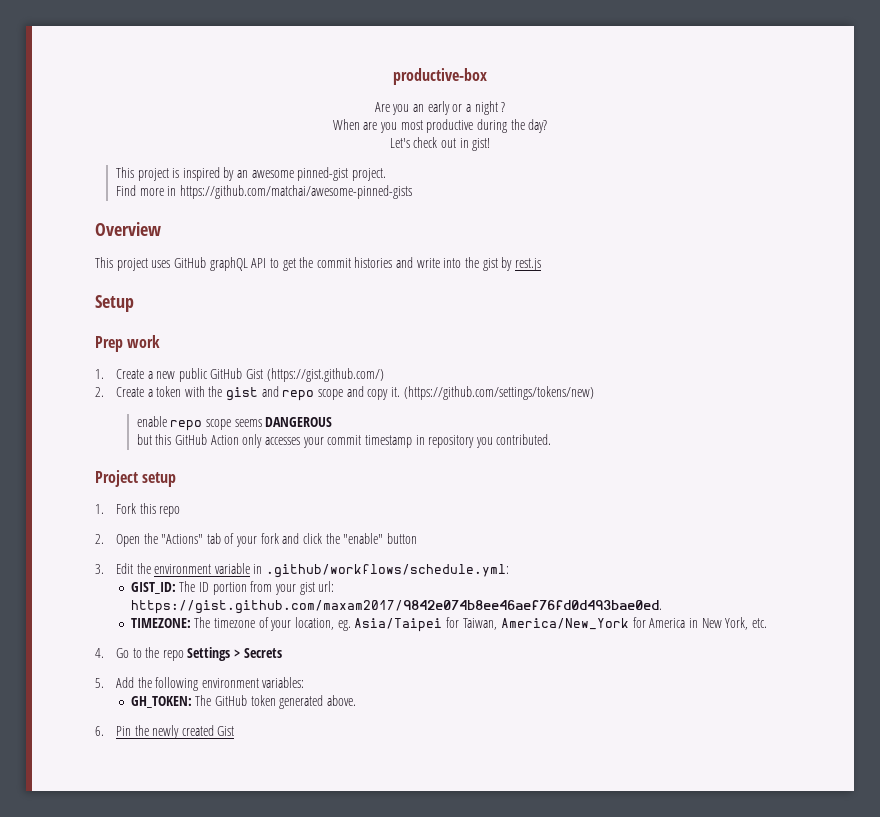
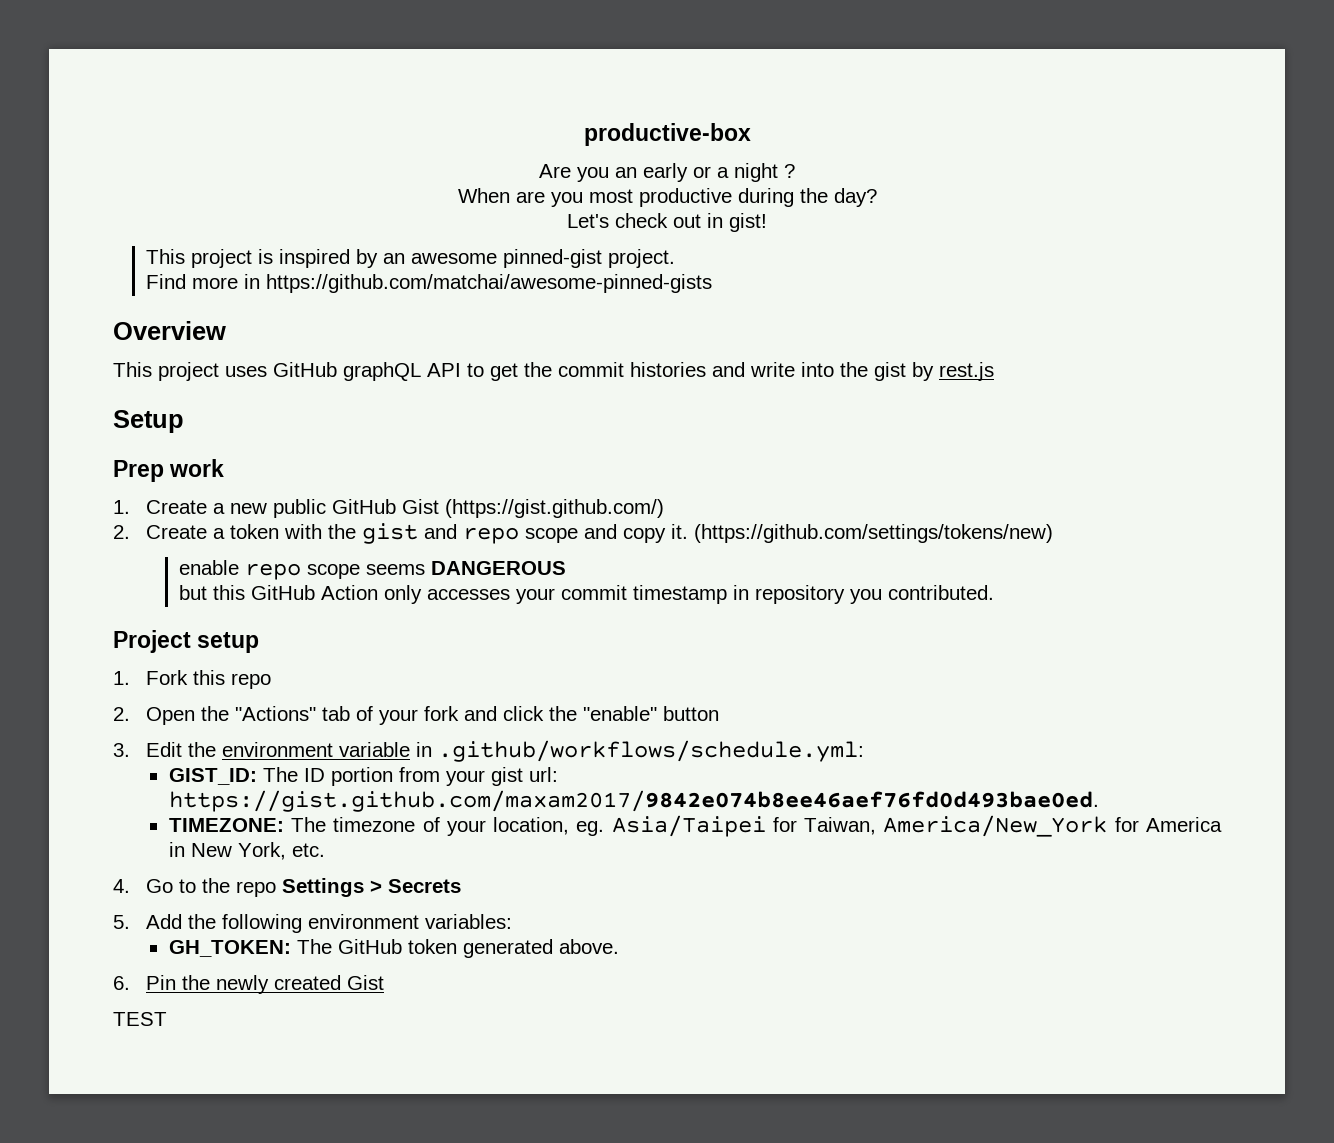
+ TEST

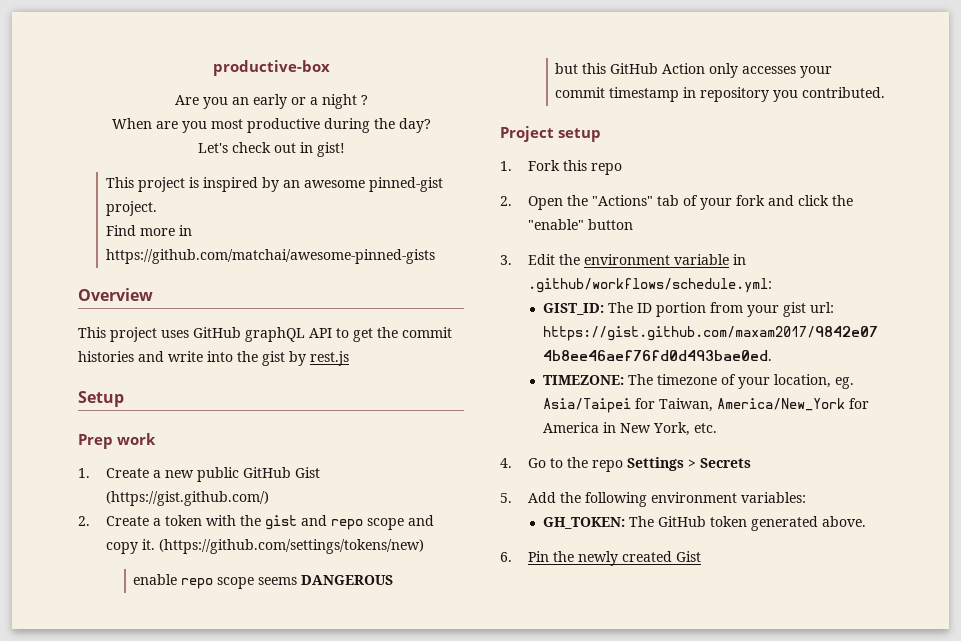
- TEST

